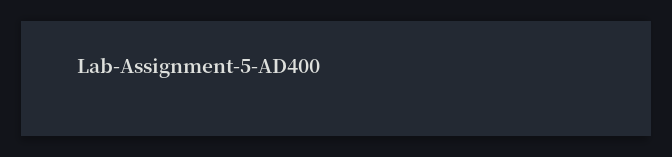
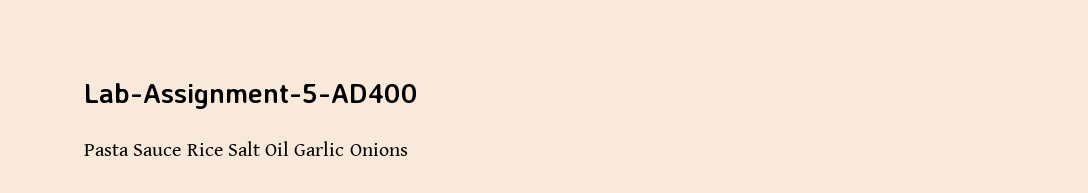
+ Pasta Sauce Rice Salt Oil Garlic Onions

